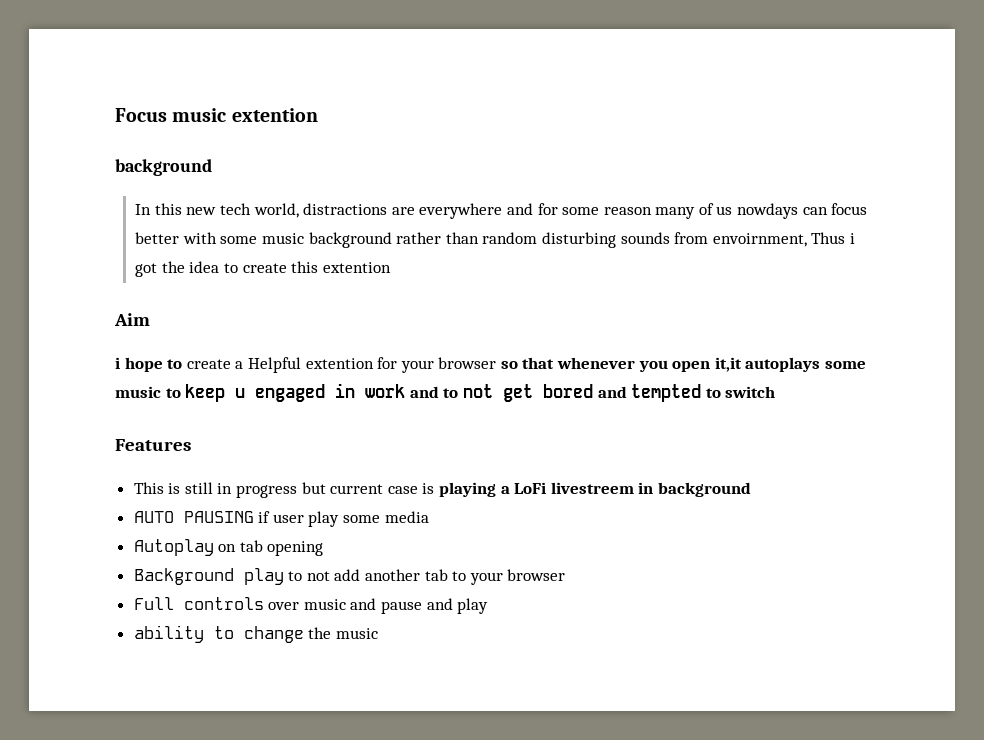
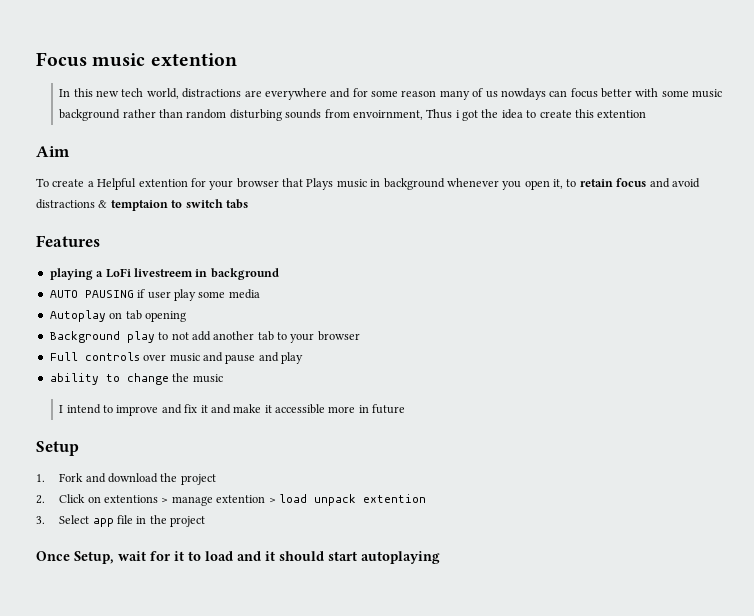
  Focus music extention
- background
- i hope to create a Helpful extention for your browser so that whenever you open it,it autoplays some music to keep u engaged in work and to not get bored and tempted to switch
+ To create a Helpful extention for your browser that Plays music in background whenever you open it, to retain focus and avoid distractions & temptaion to switch tabs
- This is still in progress but current case is playing a LoFi livestreem in background
+ playing a LoFi livestreem in background
+ I intend to improve and fix it and make it accessible more in future
+ Setup
+ 1. Fork and download the project
+ 2. Click on extentions > manage extention > load unpack extention
+ 3. Select app file in the project
+ Once Setup, wait for it to load and it should start autoplaying

